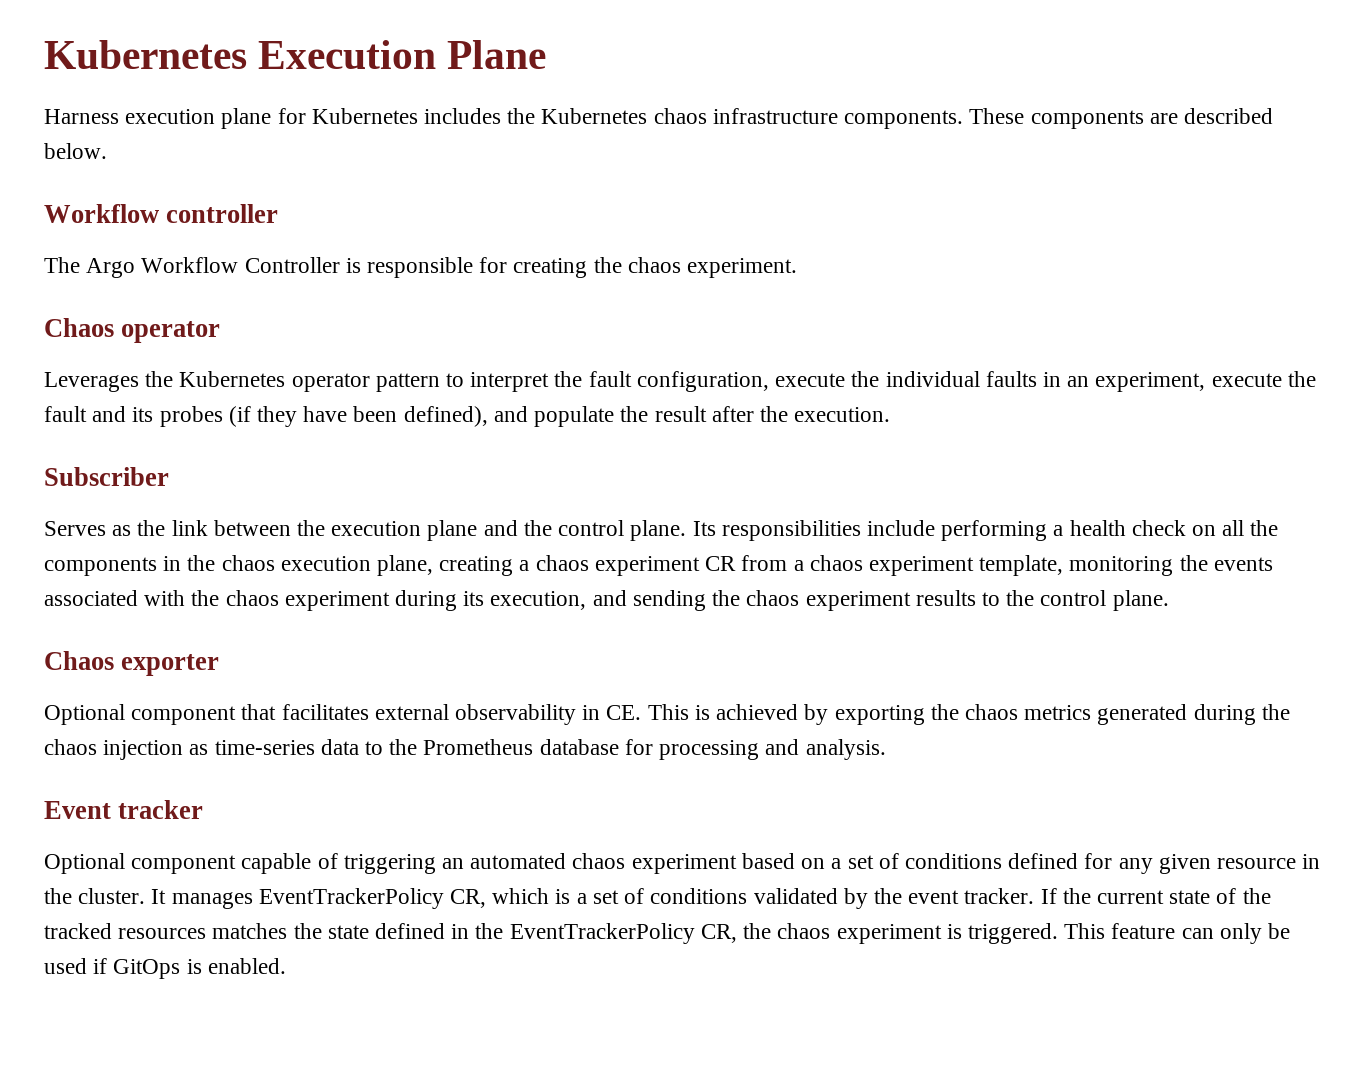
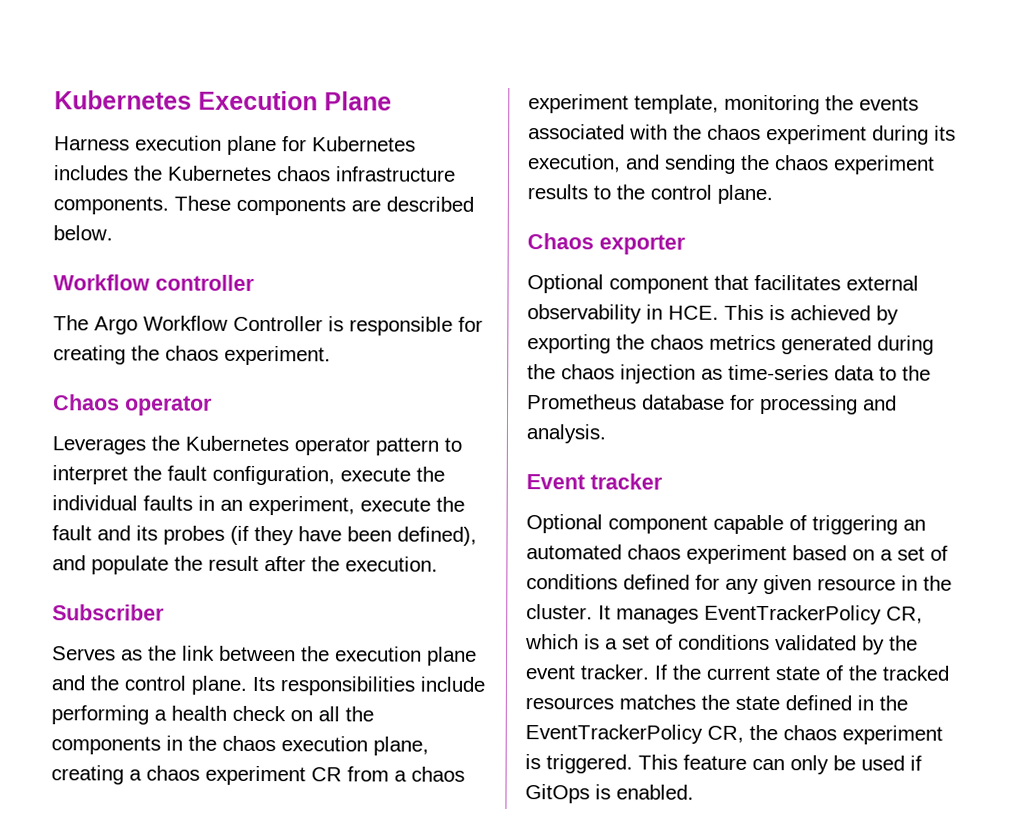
- Optional component that facilitates external observability in CE. This is achieved by exporting the chaos metrics generated during the chaos injection as time-series data to the Prometheus database for processing and analysis.
+ Optional component that facilitates external observability in HCE. This is achieved by exporting the chaos metrics generated during the chaos injection as time-series data to the Prometheus database for processing and analysis.

